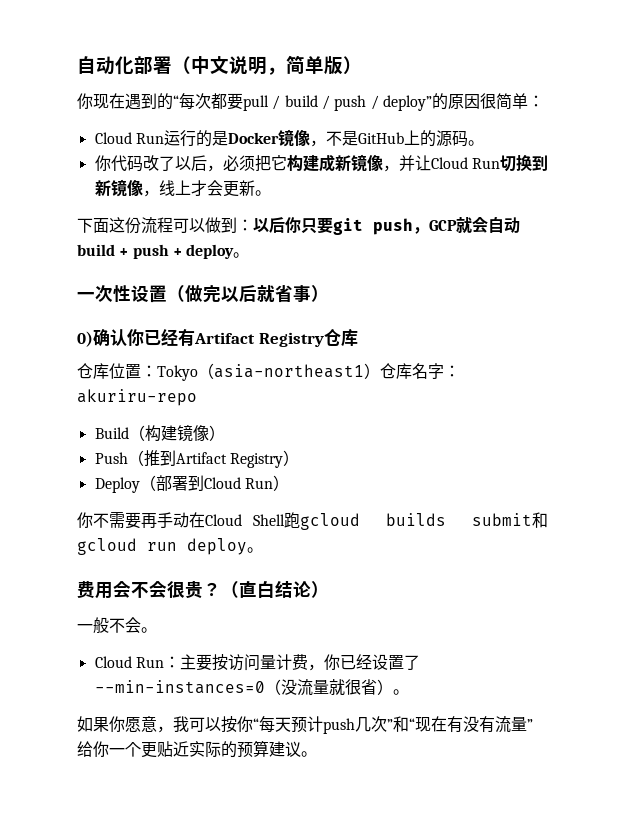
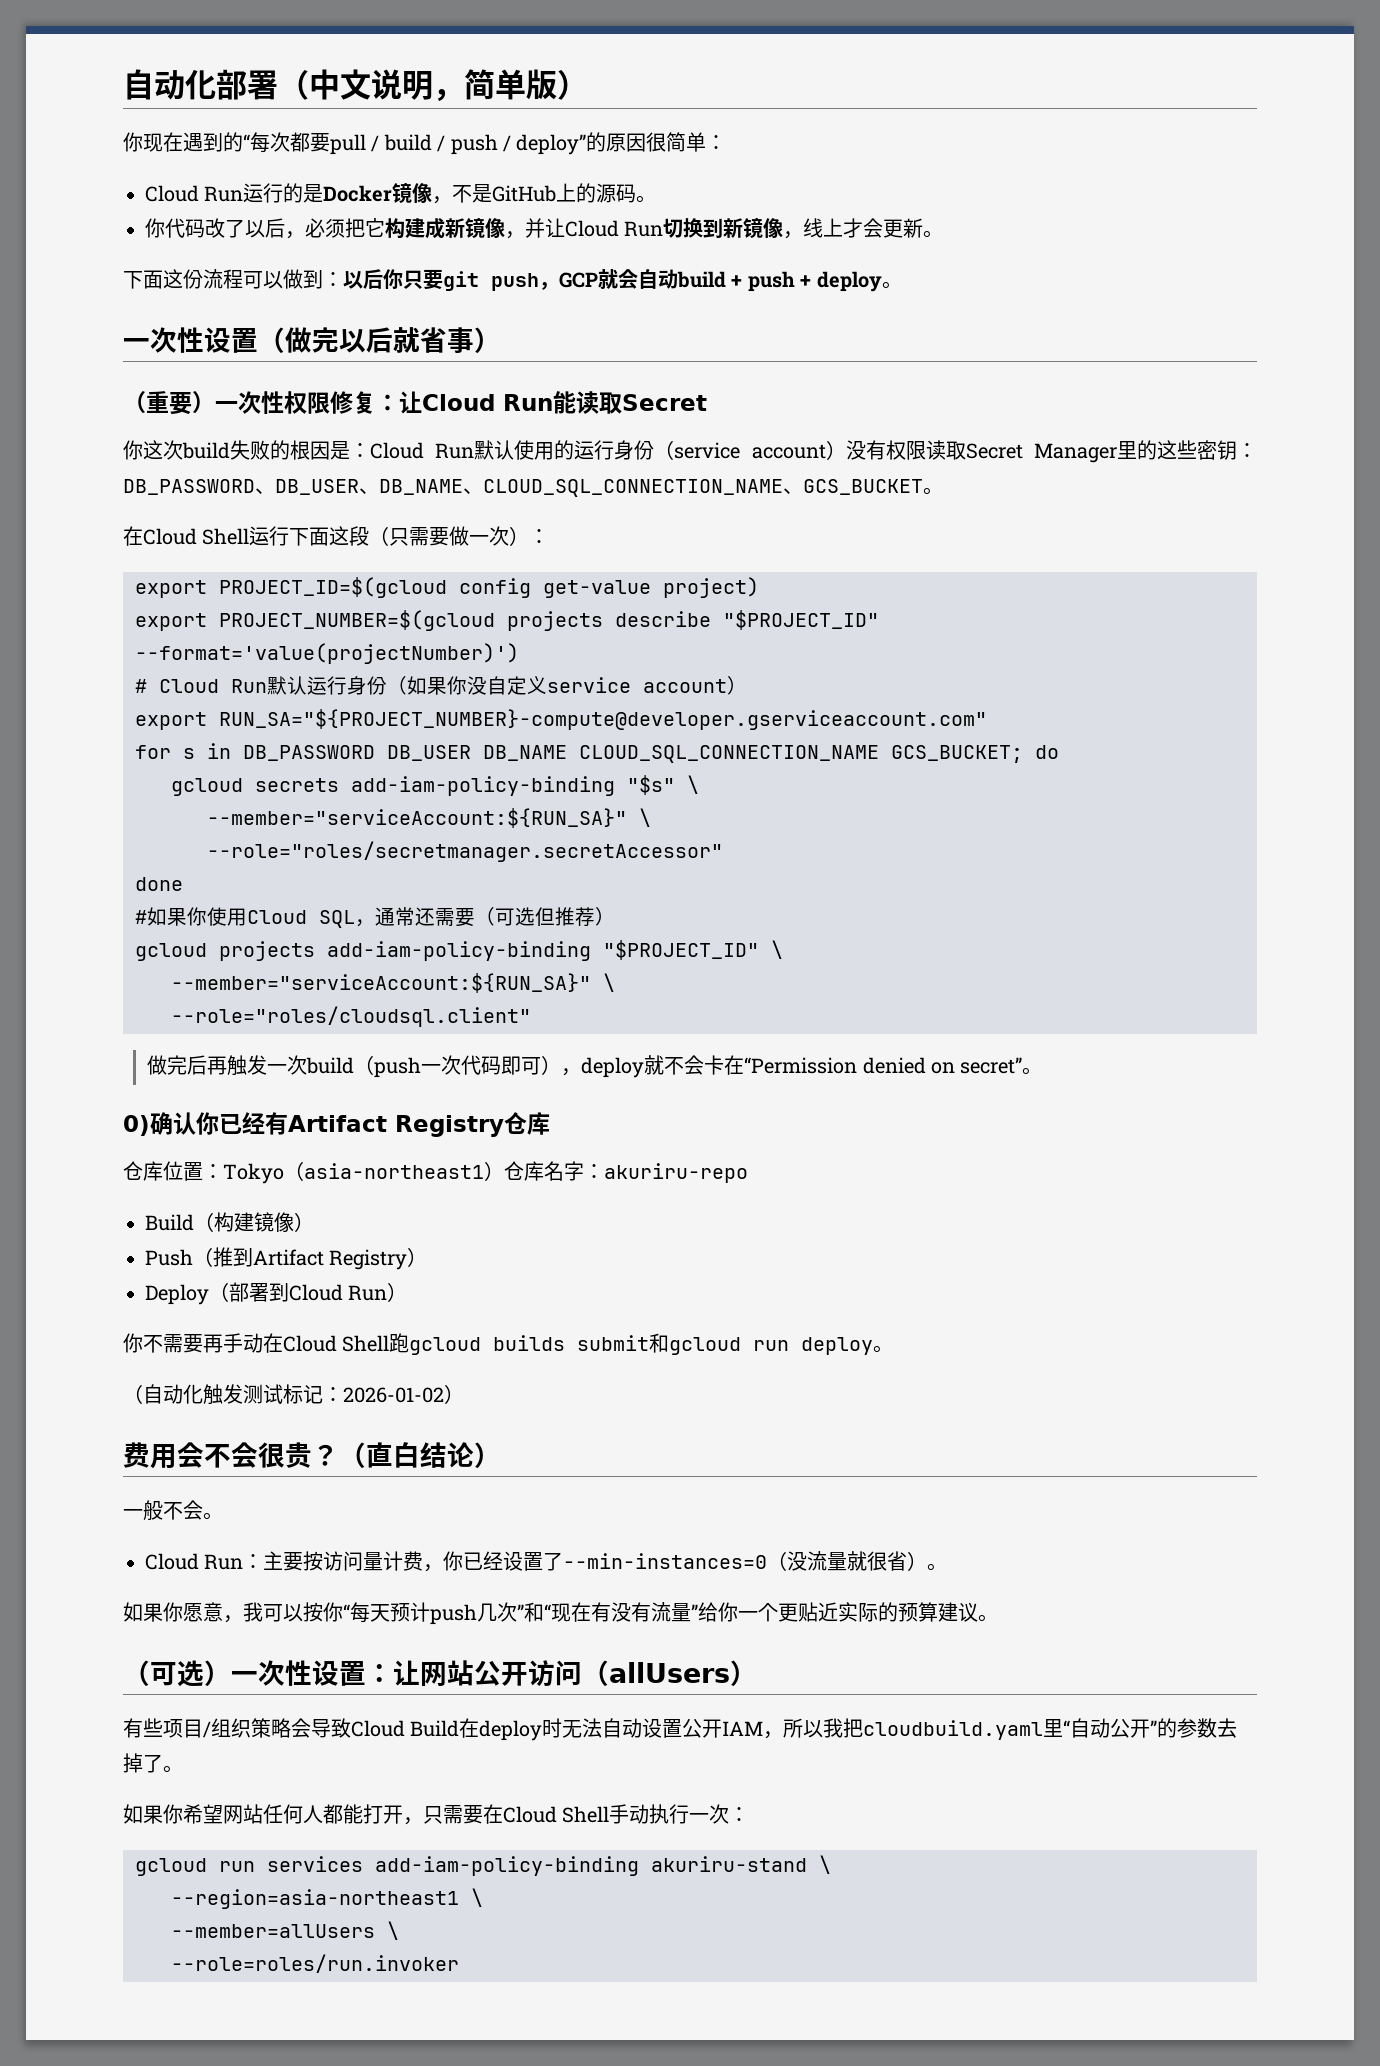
+ （重要）一次性权限修复：让Cloud Run能读取Secret
+ 你这次build失败的根因是：Cloud Run默认使用的运行身份（service account）没有权限读取Secret Manager里的这些密钥：DB_PASSWORD、DB_USER、DB_NAME、CLOUD_SQL_CONNECTION_NAME、GCS_BUCKET。
+ 在Cloud Shell运行下面这段（只需要做一次）：
+ export PROJECT_ID=$(gcloud config get-value project)
+ export PROJECT_NUMBER=$(gcloud projects describe "$PROJECT_ID" --format='value(projectNumber)')
+ # Cloud Run默认运行身份（如果你没自定义service account）
+ export RUN_SA="${PROJECT_NUMBER}-compute@developer.gserviceaccount.com"
+ for s in DB_PASSWORD DB_USER DB_NAME CLOUD_SQL_CONNECTION_NAME GCS_BUCKET; do
+ gcloud secrets add-iam-policy-binding "$s" \
+ --member="serviceAccount:${RUN_SA}" \
+ --role="roles/secretmanager.secretAccessor"
+ done
+ #如果你使用Cloud SQL，通常还需要（可选但推荐）
+ gcloud projects add-iam-policy-binding "$PROJECT_ID" \
+ --member="serviceAccount:${RUN_SA}" \
+ --role="roles/cloudsql.client"
+ 做完后再触发一次build（push一次代码即可），deploy就不会卡在“Permission denied on secret”。
+ （自动化触发测试标记：2026-01-02）
+ （可选）一次性设置：让网站公开访问（allUsers）
+ 有些项目/组织策略会导致Cloud Build在deploy时无法自动设置公开IAM，所以我把cloudbuild.yaml里“自动公开”的参数去掉了。
+ 如果你希望网站任何人都能打开，只需要在Cloud Shell手动执行一次：
+ gcloud run services add-iam-policy-binding akuriru-stand \
+ --region=asia-northeast1 \
+ --member=allUsers \
+ --role=roles/run.invoker

